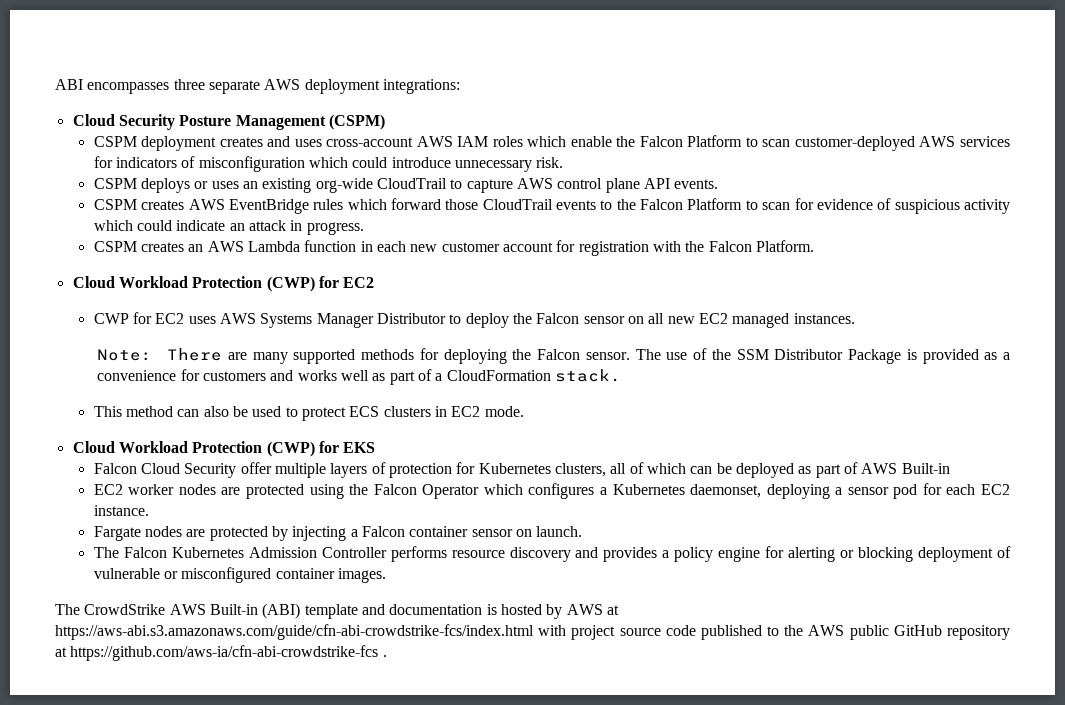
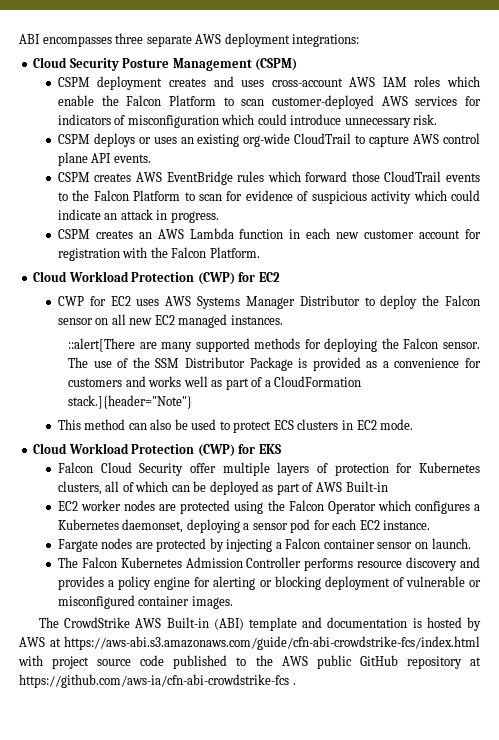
- Note: There are many supported methods for deploying the Falcon sensor.
+ ::alert[There are many supported methods for deploying the Falcon sensor.
- The use of the SSM Distributor Package is provided as a convenience for customers and works well as part of a CloudFormation stack.
+ The use of the SSM Distributor Package is provided as a convenience for customers and works well as part of a CloudFormation stack.]{header="Note"}

